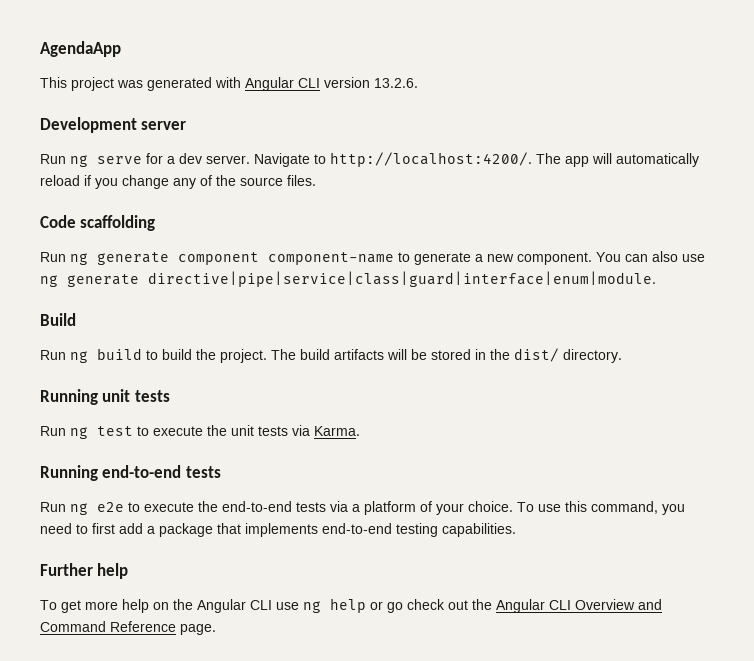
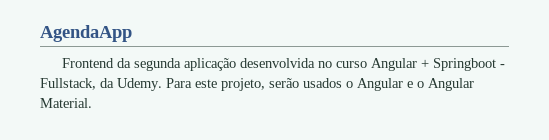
- This project was generated with Angular CLI version 13.2.6.
- Development server
- Run ng serve for a dev server. Navigate to http://localhost:4200/. The app will automatically reload if you change any of the source files.
- Code scaffolding
- Run ng generate component component-name to generate a new component. You can also use ng generate directive|pipe|service|class|guard|interface|enum|module.
- Build
- Run ng build to build the project. The build artifacts will be stored in the dist/ directory.
- Running unit tests
- Run ng test to execute the unit tests via Karma.
- Running end-to-end tests
- Run ng e2e to execute the end-to-end tests via a platform of your choice. To use this command, you need to first add a package that implements end-to-end testing capabilities.
- Further help
- To get more help on the Angular CLI use ng help or go check out the Angular CLI Overview and Command Reference page.
+ Frontend da segunda aplicação desenvolvida no curso Angular + Springboot - Fullstack, da Udemy. Para este projeto, serão usados o Angular e o Angular Material.

